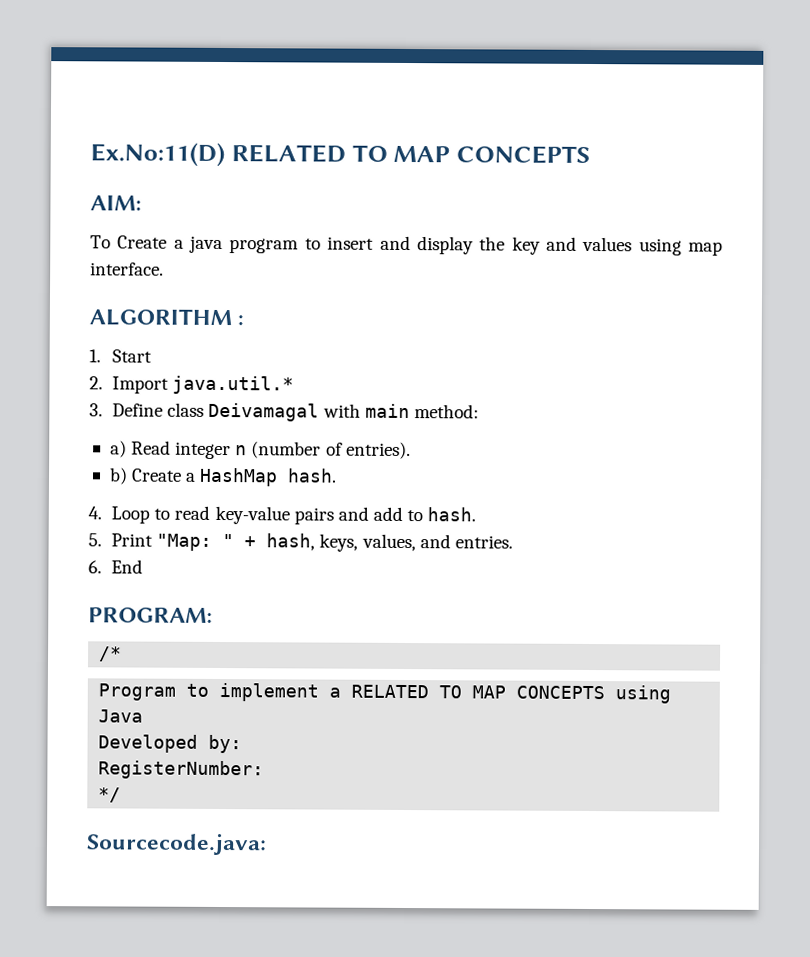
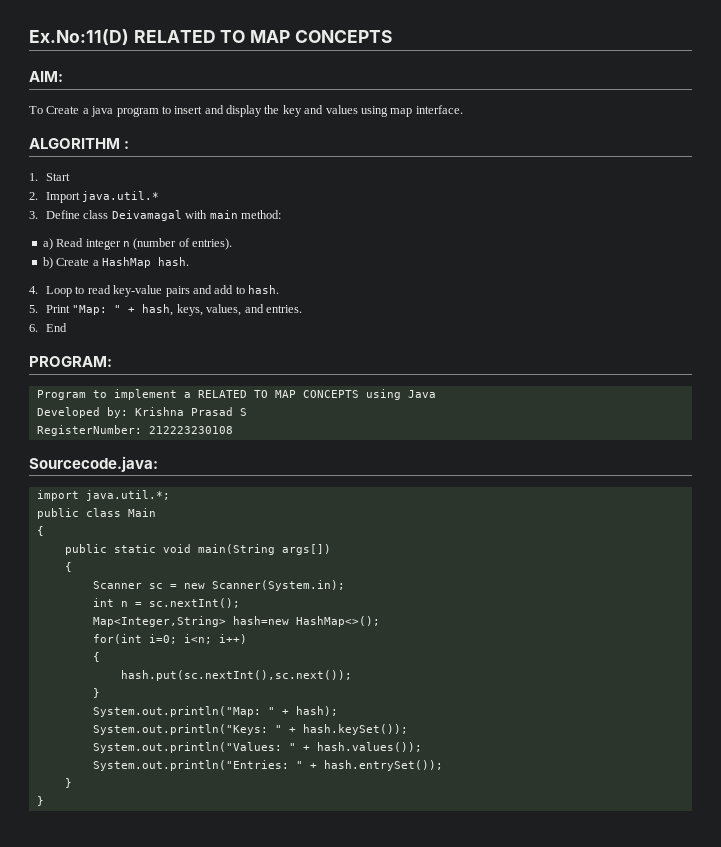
- /*
- Developed by:
+ Developed by: Krishna Prasad S
- RegisterNumber:
- */
+ RegisterNumber: 212223230108
+ import java.util.*;
+ public class Main
+ {
+ public static void main(String args[])
+ {
+ Scanner sc = new Scanner(System.in);
+ int n = sc.nextInt();
+ Map<Integer,String> hash=new HashMap<>();
+ for(int i=0; i<n; i++)
+ {
+ hash.put(sc.nextInt(),sc.next());
+ }
+ System.out.println("Map: " + hash);
+ System.out.println("Keys: " + hash.keySet());
+ System.out.println("Values: " + hash.values());
+ System.out.println("Entries: " + hash.entrySet());
+ }
+ }

